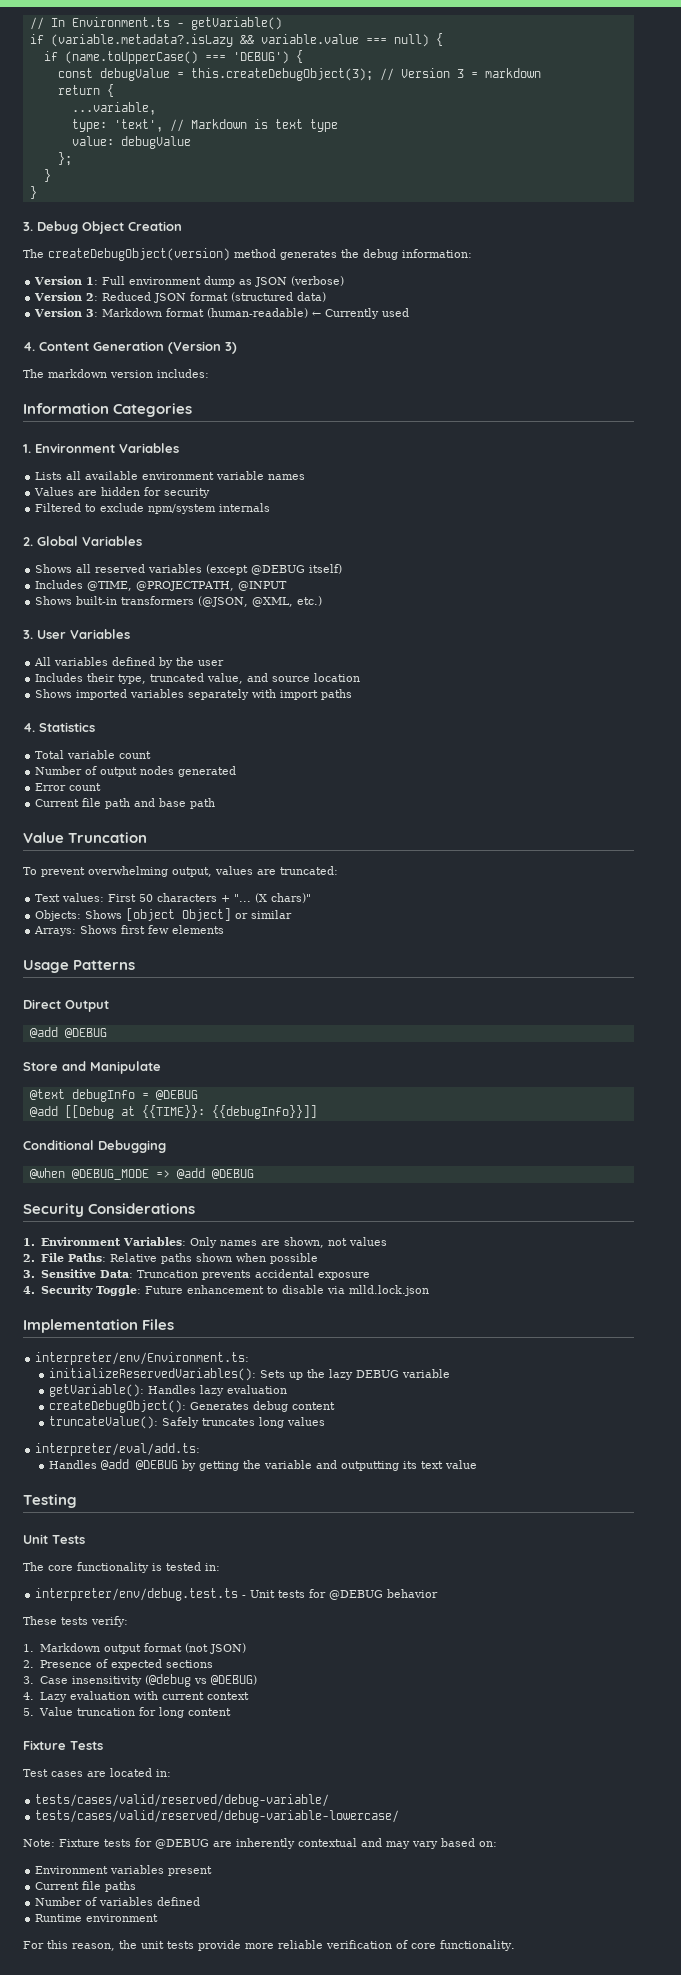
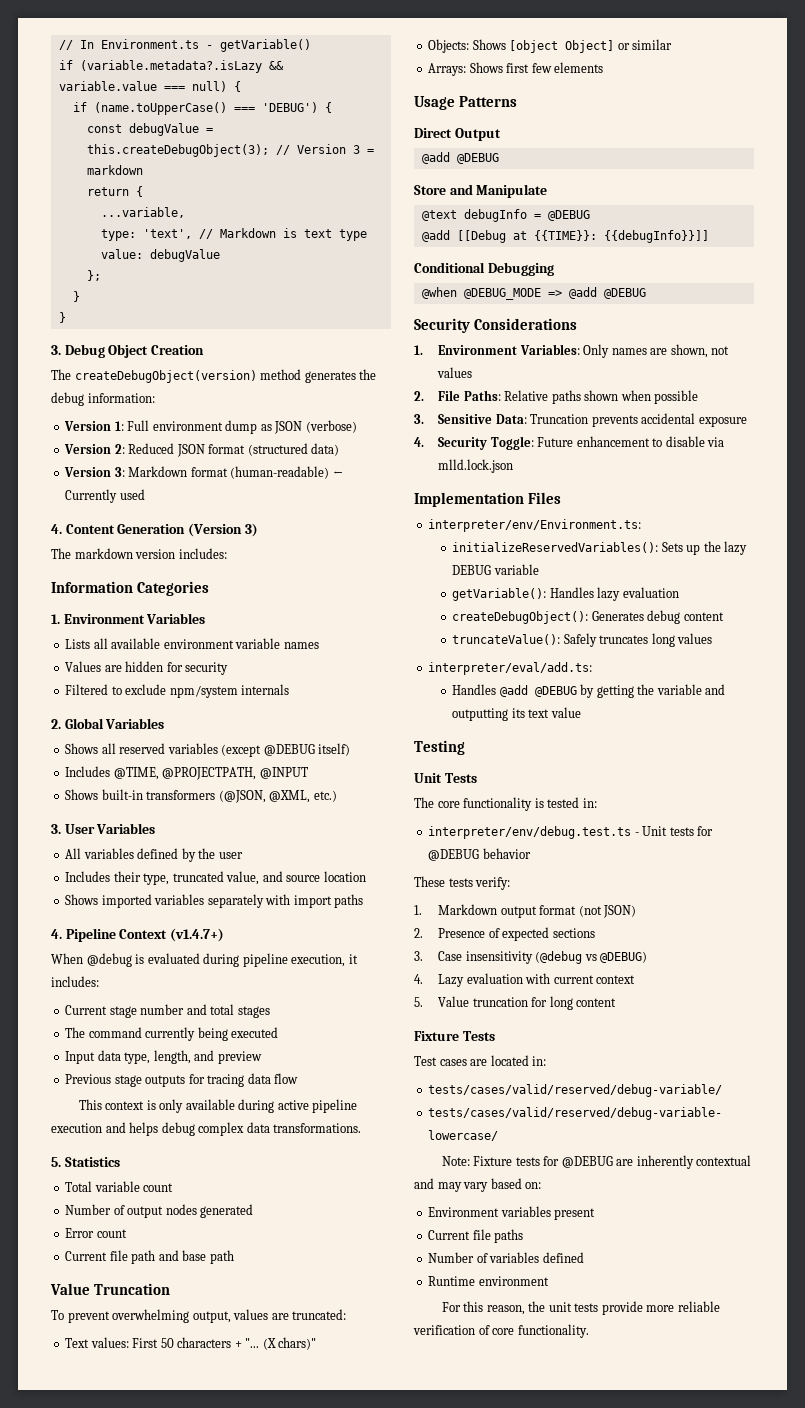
- 4. Statistics
+ 4. Pipeline Context (v1.4.7+)
+ When @debug is evaluated during pipeline execution, it includes:
+ Current stage number and total stages
+ The command currently being executed
+ Input data type, length, and preview
+ Previous stage outputs for tracing data flow
+ This context is only available during active pipeline execution and helps debug complex data transformations.
+ 5. Statistics

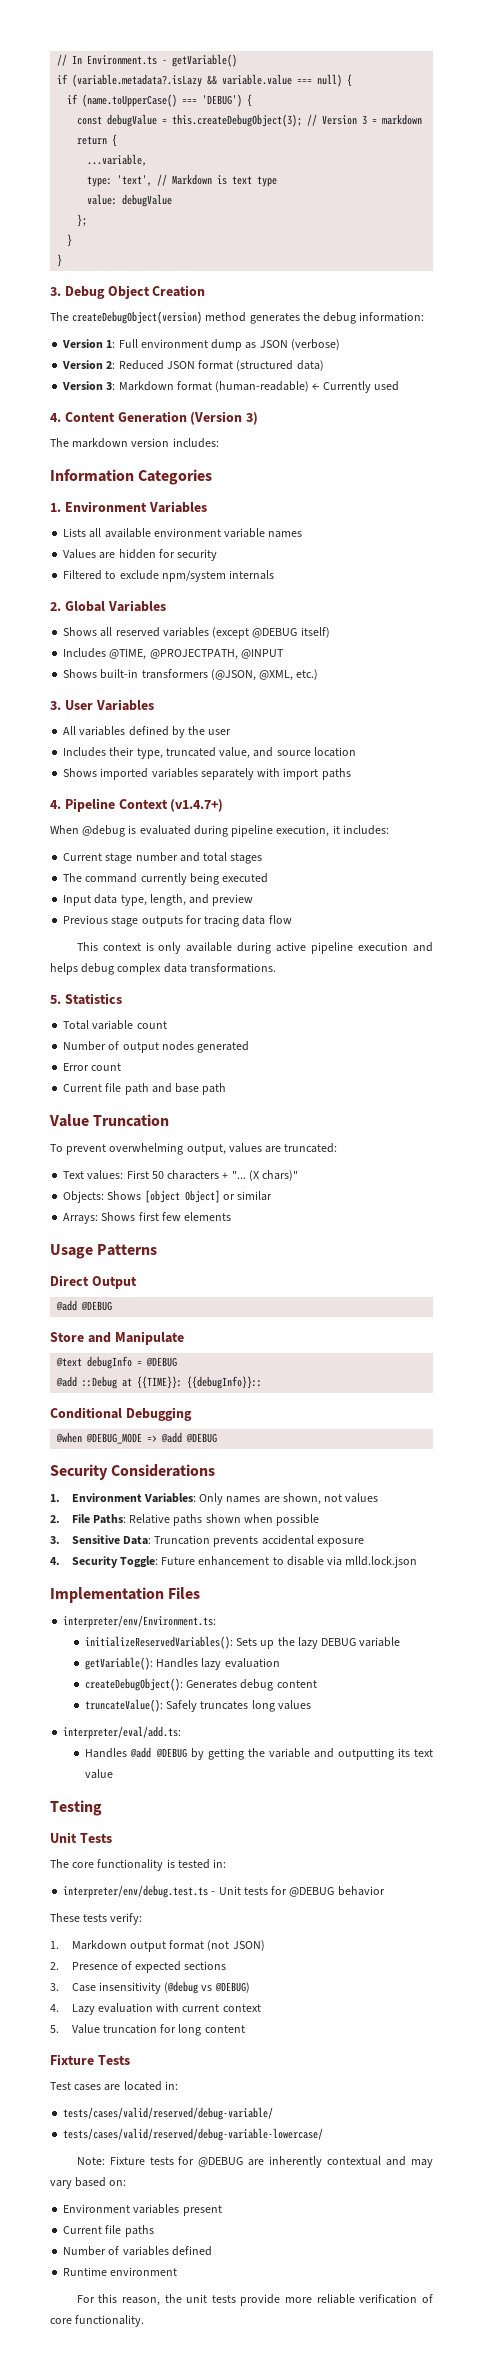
- @add [[Debug at {{TIME}}: {{debugInfo}}]]
+ @add ::Debug at {{TIME}}: {{debugInfo}}::

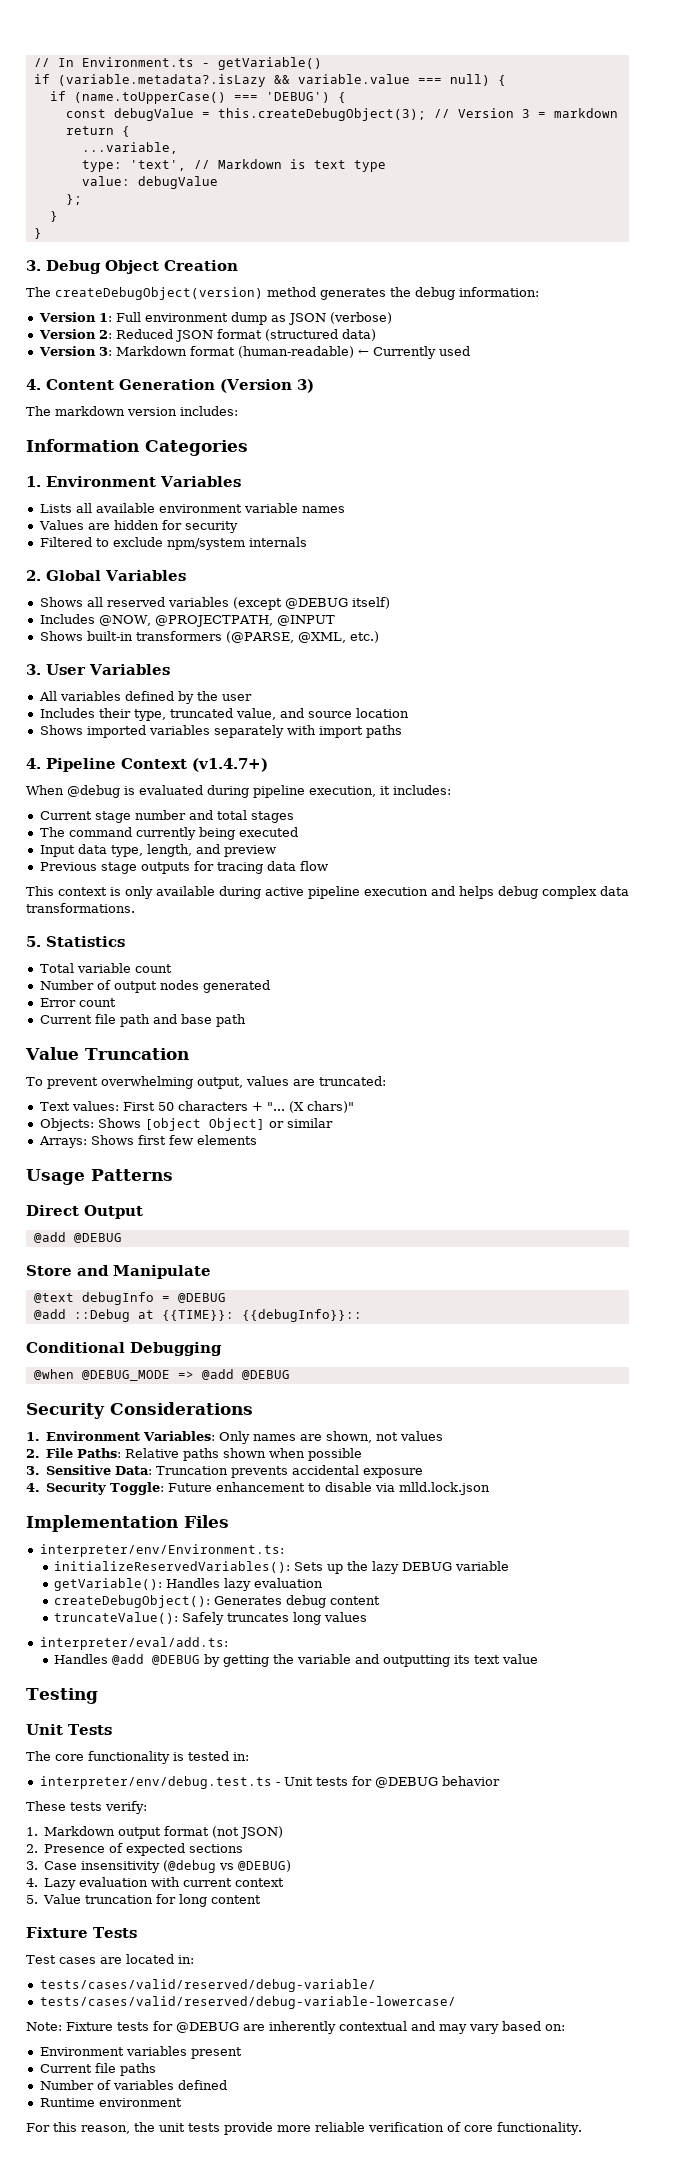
- Includes @TIME, @PROJECTPATH, @INPUT
+ Includes @NOW, @PROJECTPATH, @INPUT
- Shows built-in transformers (@JSON, @XML, etc.)
+ Shows built-in transformers (@PARSE, @XML, etc.)

